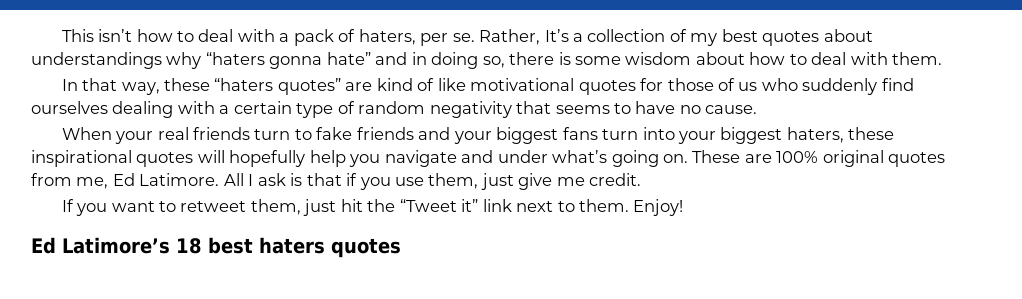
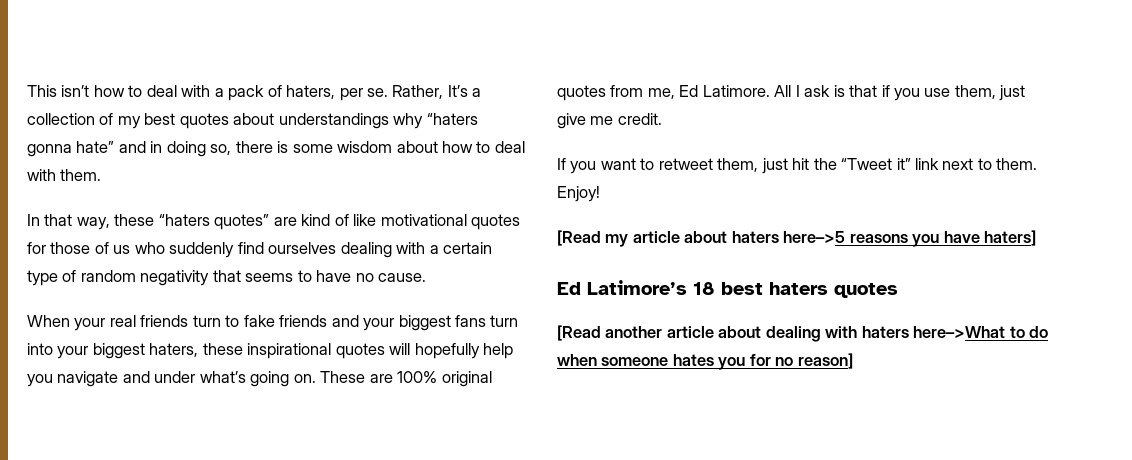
+ [Read my article about haters here–>5 reasons you have haters]
+ [Read another article about dealing with haters here–>What to do when someone hates you for no reason]

